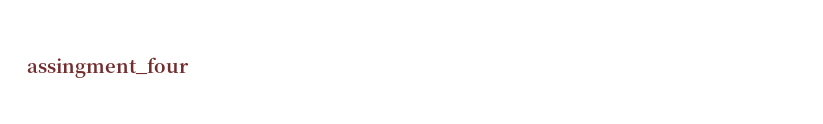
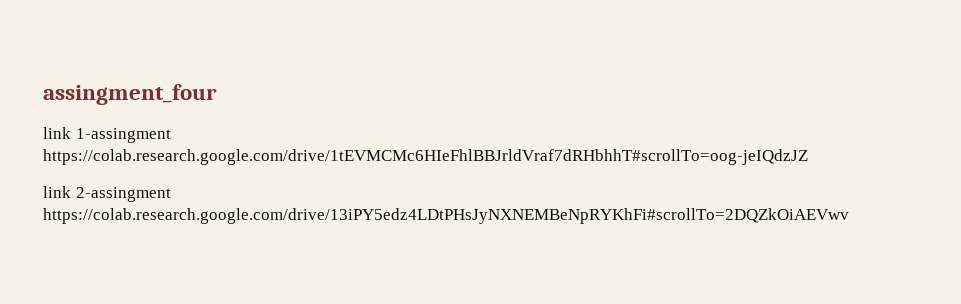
+ link 1-assingment https://colab.research.google.com/drive/1tEVMCMc6HIeFhlBBJrldVraf7dRHbhhT#scrollTo=oog-jeIQdzJZ
+ link 2-assingment https://colab.research.google.com/drive/13iPY5edz4LDtPHsJyNXNEMBeNpRYKhFi#scrollTo=2DQZkOiAEVwv

